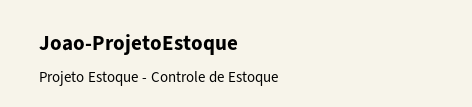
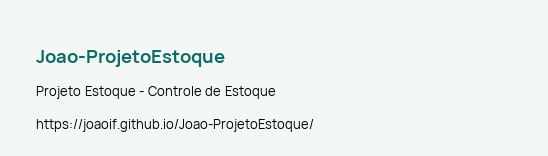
+ https://joaoif.github.io/Joao-ProjetoEstoque/

